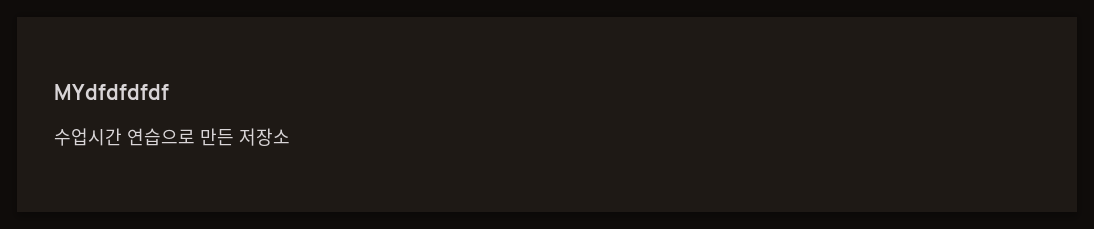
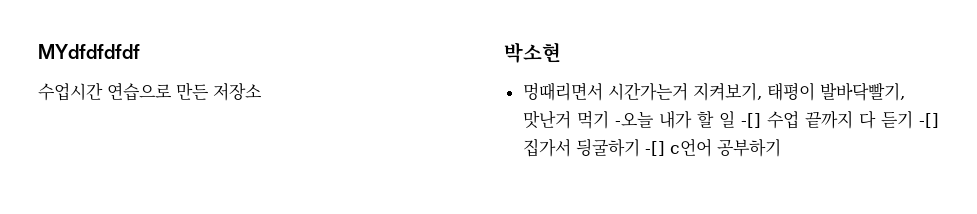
+ 박소현
+ 멍때리면서 시간가는거 지켜보기, 태평이 발바닥빨기, 맛난거 먹기 -오늘 내가 할 일 -[] 수업 끝까지 다 듣기 -[] 집가서 딍굴하기 -[] c언어 공부하기

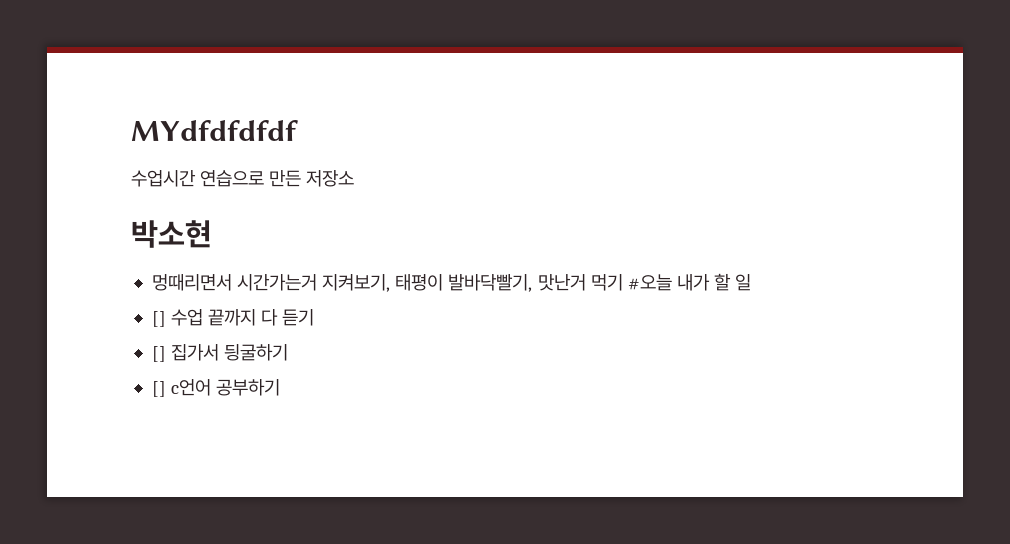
- 멍때리면서 시간가는거 지켜보기, 태평이 발바닥빨기, 맛난거 먹기 -오늘 내가 할 일 -[] 수업 끝까지 다 듣기 -[] 집가서 딍굴하기 -[] c언어 공부하기
+ 멍때리면서 시간가는거 지켜보기, 태평이 발바닥빨기, 맛난거 먹기 #오늘 내가 할 일
+ [] 수업 끝까지 다 듣기
+ [] 집가서 딍굴하기
+ [] c언어 공부하기

